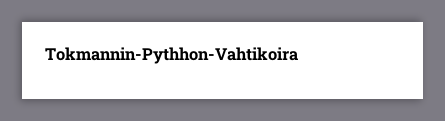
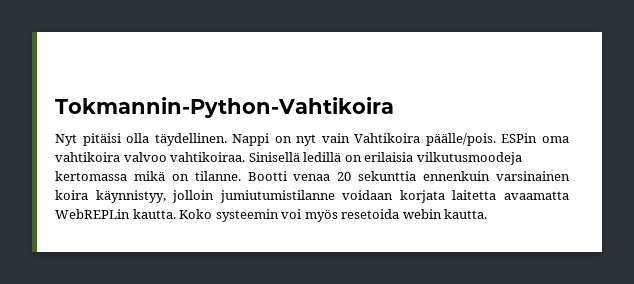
- Tokmannin-Pythhon-Vahtikoira
+ Tokmannin-Python-Vahtikoira
+ Nyt pitäisi olla täydellinen. Nappi on nyt vain Vahtikoira päälle/pois. ESPin oma vahtikoira valvoo vahtikoiraa. Sinisellä ledillä on erilaisia vilkutusmoodeja kertomassa mikä on tilanne. Bootti venaa 20 sekunttia ennenkuin varsinainen koira käynnistyy, jolloin jumiutumistilanne voidaan korjata laitetta avaamatta WebREPLin kautta. Koko systeemin voi myös resetoida webin kautta.

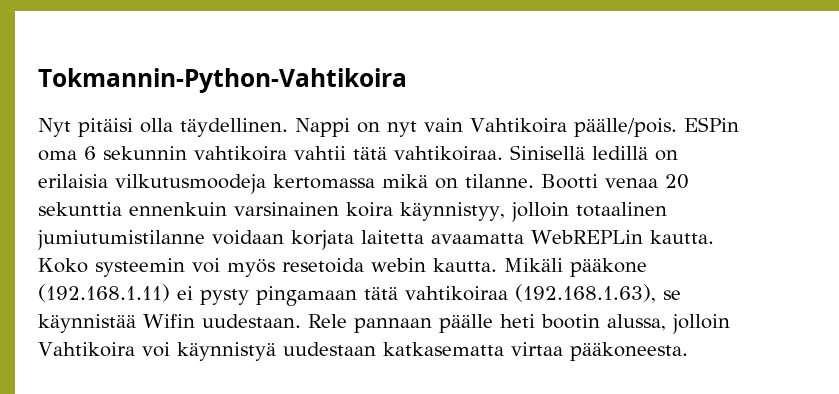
- ESPin oma vahtikoira valvoo vahtikoiraa.
+ ESPin oma 6 sekunnin vahtikoira vahtii tätä vahtikoiraa.
- Bootti venaa 20 sekunttia ennenkuin varsinainen koira käynnistyy, jolloin jumiutumistilanne voidaan korjata laitetta avaamatta WebREPLin kautta.
+ Bootti venaa 20 sekunttia ennenkuin varsinainen koira käynnistyy, jolloin totaalinen jumiutumistilanne voidaan korjata laitetta avaamatta WebREPLin kautta.
+ Mikäli pääkone (192.168.1.11) ei pysty pingamaan tätä vahtikoiraa (192.168.1.63), se käynnistää Wifin uudestaan. Rele pannaan päälle heti bootin alussa, jolloin Vahtikoira voi käynnistyä uudestaan katkasematta virtaa pääkoneesta.

